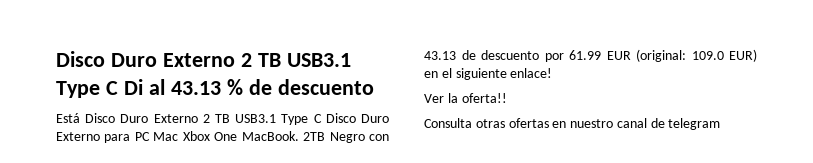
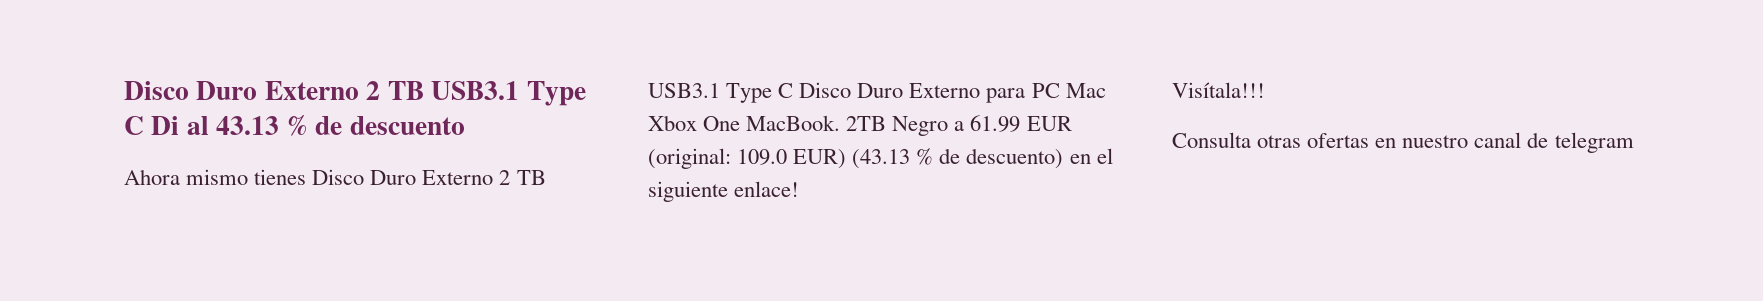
- Está Disco Duro Externo 2 TB USB3.1 Type C Disco Duro Externo para PC Mac Xbox One MacBook.
+ Ahora mismo tienes Disco Duro Externo 2 TB USB3.1 Type C Disco Duro Externo para PC Mac Xbox One MacBook.
- 2TB Negro con 43.13 de descuento por 61.99 EUR (original: 109.0 EUR) en el siguiente enlace!
+ 2TB Negro a 61.99 EUR (original: 109.0 EUR) (43.13 % de descuento) en el siguiente enlace!
- Ver la oferta!!
+ Visítala!!!

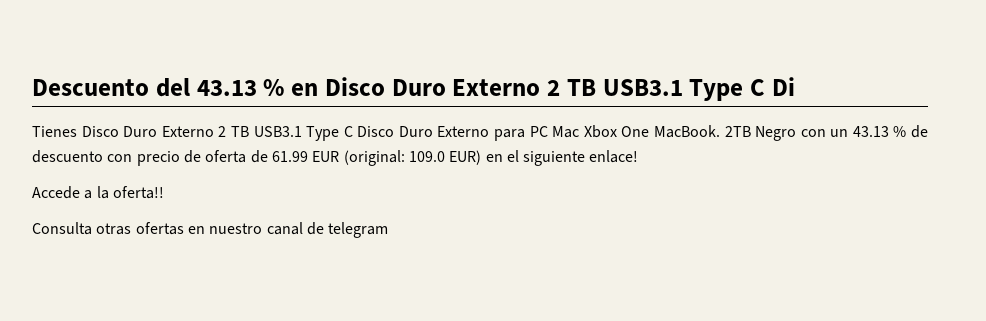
- Disco Duro Externo 2 TB USB3.1 Type C Di al 43.13 % de descuento
- Ahora mismo tienes Disco Duro Externo 2 TB USB3.1 Type C Disco Duro Externo para PC Mac Xbox One MacBook.
+ Descuento del 43.13 % en Disco Duro Externo 2 TB USB3.1 Type C Di
+ Tienes Disco Duro Externo 2 TB USB3.1 Type C Disco Duro Externo para PC Mac Xbox One MacBook.
- 2TB Negro a 61.99 EUR (original: 109.0 EUR) (43.13 % de descuento) en el siguiente enlace!
+ 2TB Negro con un 43.13 % de descuento con precio de oferta de 61.99 EUR (original: 109.0 EUR) en el siguiente enlace!
- Visítala!!!
+ Accede a la oferta!!

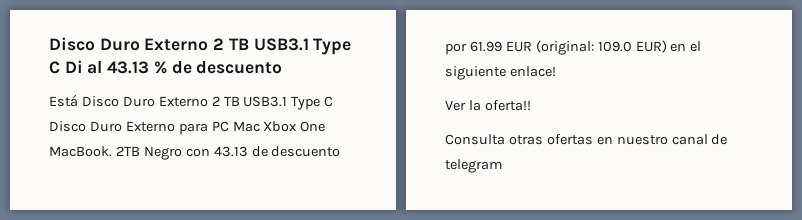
- Descuento del 43.13 % en Disco Duro Externo 2 TB USB3.1 Type C Di
- Tienes Disco Duro Externo 2 TB USB3.1 Type C Disco Duro Externo para PC Mac Xbox One MacBook.
+ Disco Duro Externo 2 TB USB3.1 Type C Di al 43.13 % de descuento
+ Está Disco Duro Externo 2 TB USB3.1 Type C Disco Duro Externo para PC Mac Xbox One MacBook.
- 2TB Negro con un 43.13 % de descuento con precio de oferta de 61.99 EUR (original: 109.0 EUR) en el siguiente enlace!
+ 2TB Negro con 43.13 de descuento por 61.99 EUR (original: 109.0 EUR) en el siguiente enlace!
- Accede a la oferta!!
+ Ver la oferta!!

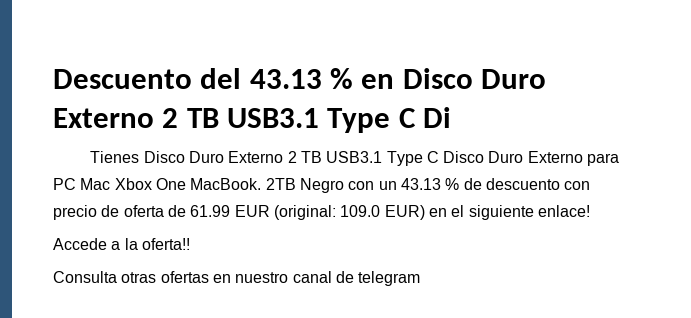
- Disco Duro Externo 2 TB USB3.1 Type C Di al 43.13 % de descuento
- Está Disco Duro Externo 2 TB USB3.1 Type C Disco Duro Externo para PC Mac Xbox One MacBook.
+ Descuento del 43.13 % en Disco Duro Externo 2 TB USB3.1 Type C Di
+ Tienes Disco Duro Externo 2 TB USB3.1 Type C Disco Duro Externo para PC Mac Xbox One MacBook.
- 2TB Negro con 43.13 de descuento por 61.99 EUR (original: 109.0 EUR) en el siguiente enlace!
+ 2TB Negro con un 43.13 % de descuento con precio de oferta de 61.99 EUR (original: 109.0 EUR) en el siguiente enlace!
- Ver la oferta!!
+ Accede a la oferta!!

